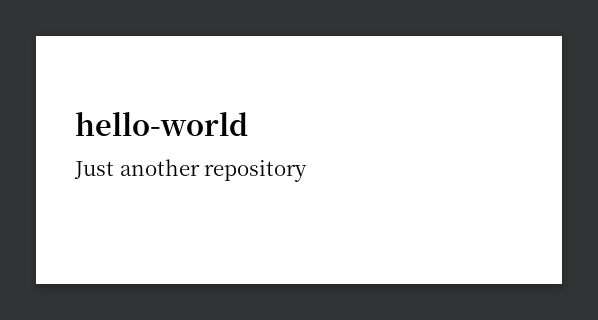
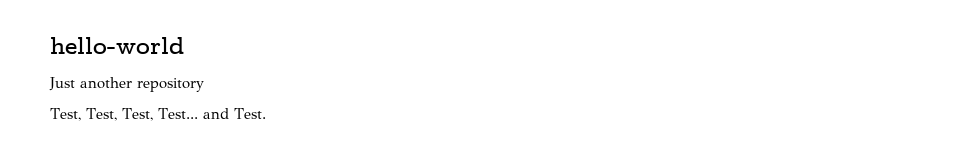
+ Test, Test, Test, Test... and Test.

